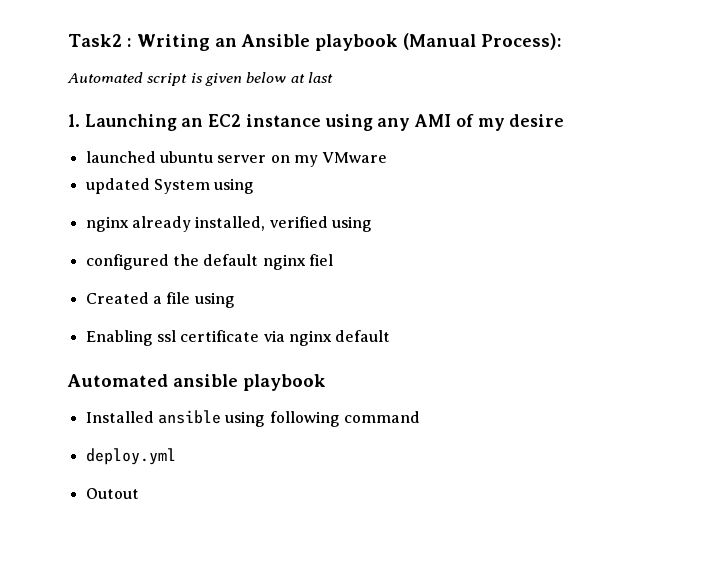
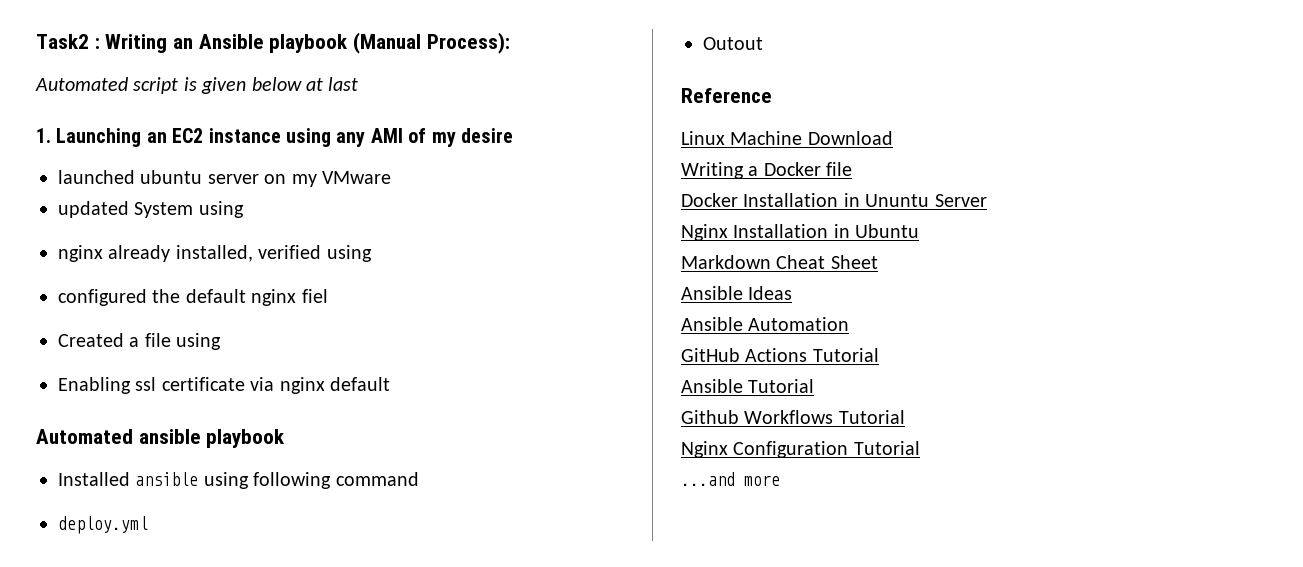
+ Reference
+ Linux Machine Download
+ Writing a Docker file
+ Docker Installation in Ununtu Server
+ Nginx Installation in Ubuntu
+ Markdown Cheat Sheet
+ Ansible Ideas
+ Ansible Automation
+ GitHub Actions Tutorial
+ Ansible Tutorial
+ Github Workflows Tutorial
+ Nginx Configuration Tutorial
+ ...and more

